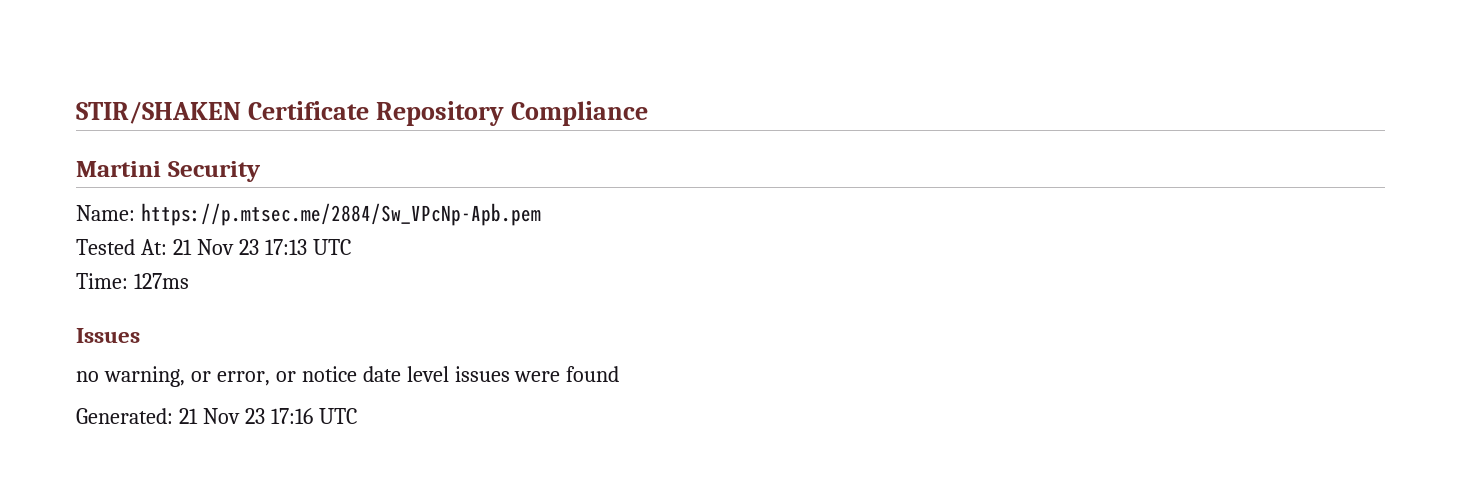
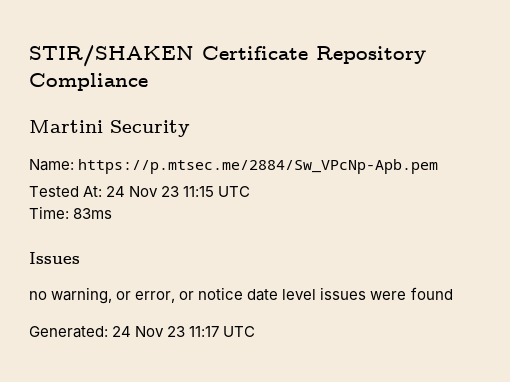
- Tested At: 21 Nov 23 17:13 UTC
+ Tested At: 24 Nov 23 11:15 UTC
- Time: 127ms
+ Time: 83ms
- Generated: 21 Nov 23 17:16 UTC
+ Generated: 24 Nov 23 11:17 UTC

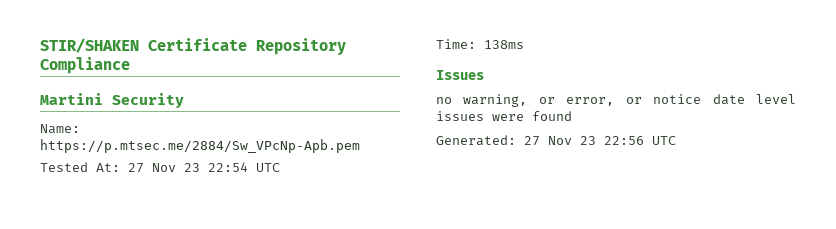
- Tested At: 24 Nov 23 11:15 UTC
+ Tested At: 27 Nov 23 22:54 UTC
- Time: 83ms
+ Time: 138ms
- Generated: 24 Nov 23 11:17 UTC
+ Generated: 27 Nov 23 22:56 UTC

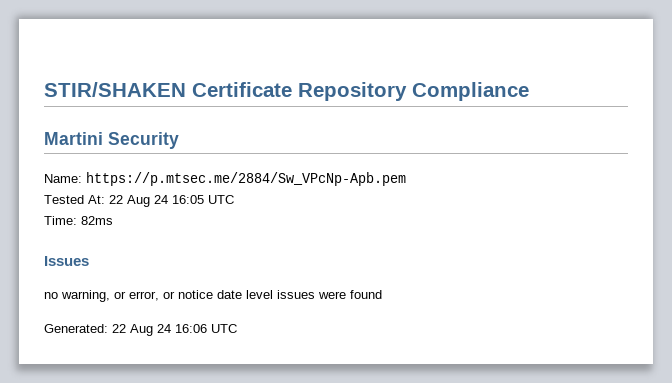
- Tested At: 27 Nov 23 22:54 UTC
+ Tested At: 22 Aug 24 16:05 UTC
- Time: 138ms
+ Time: 82ms
- Generated: 27 Nov 23 22:56 UTC
+ Generated: 22 Aug 24 16:06 UTC

